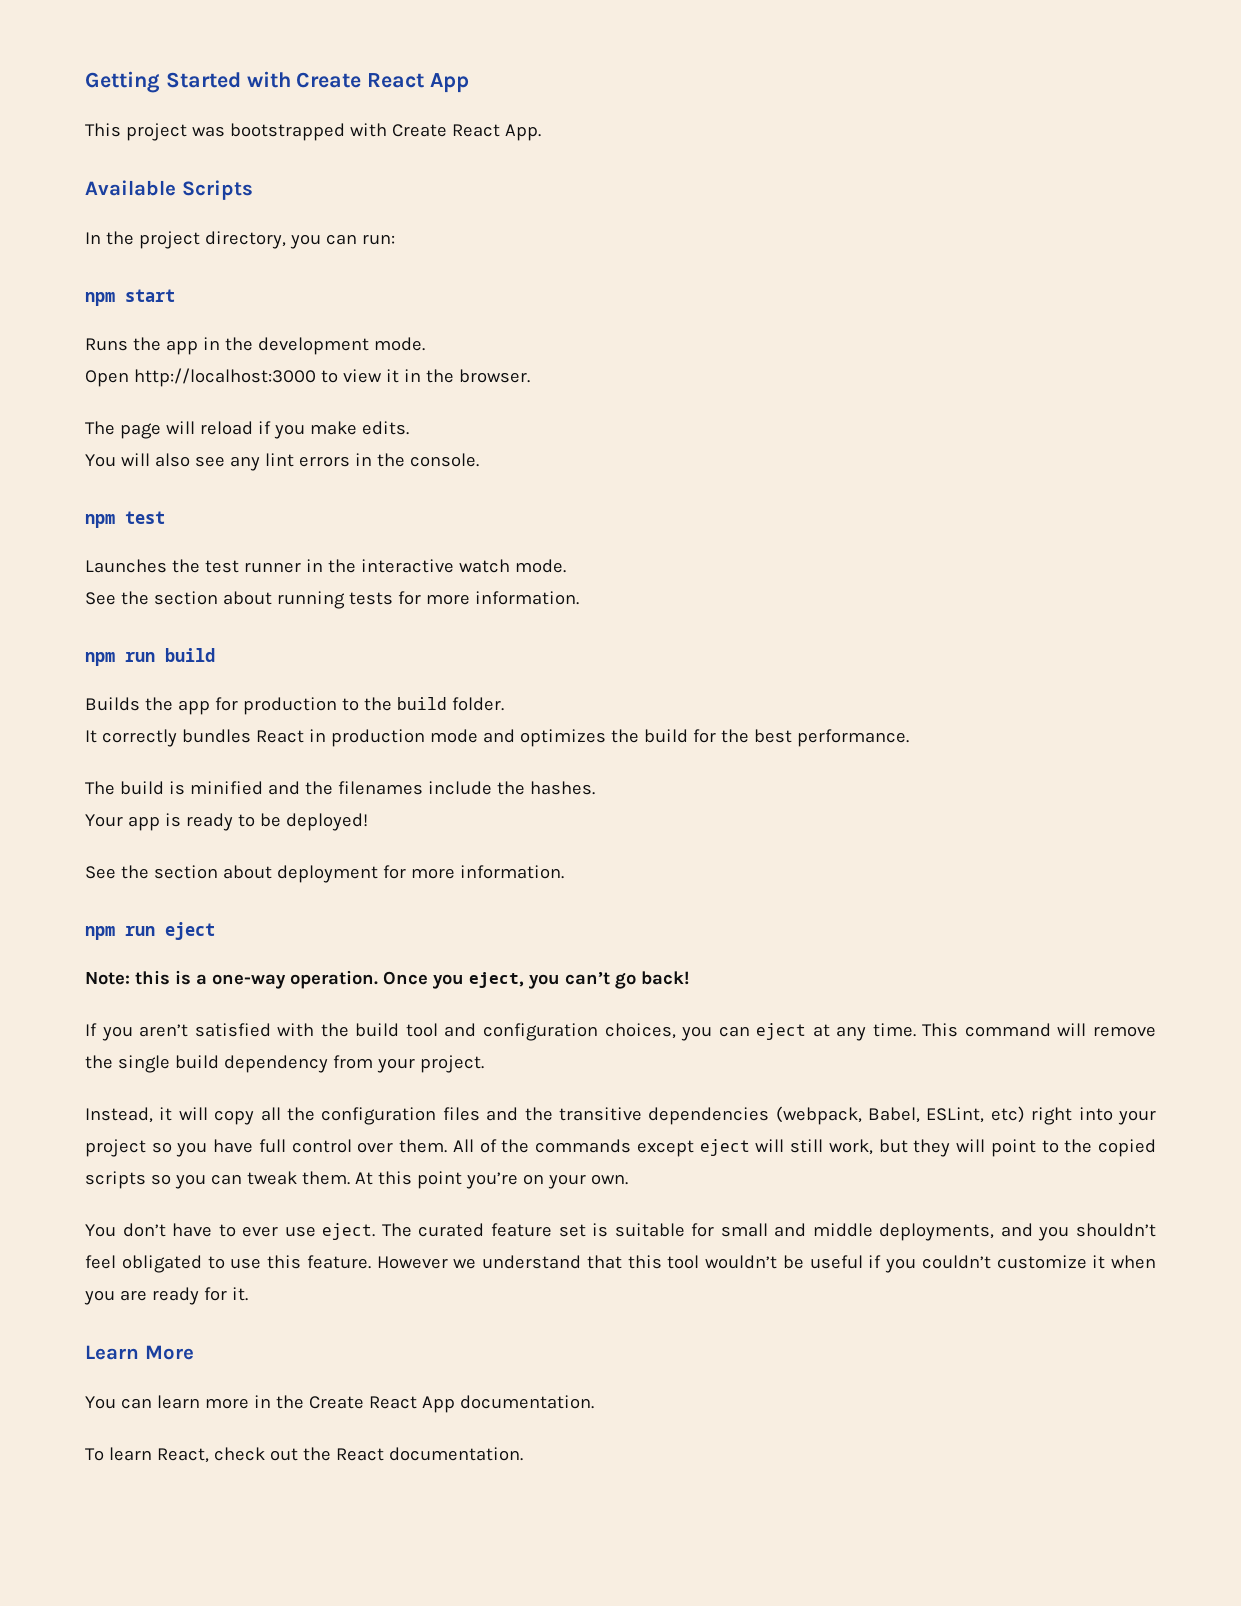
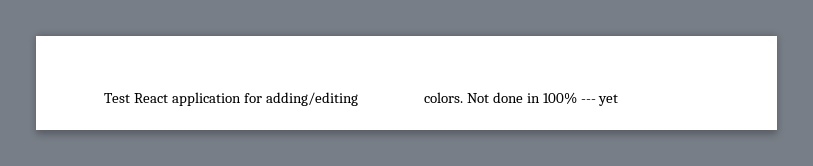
- Getting Started with Create React App
- This project was bootstrapped with Create React App.
- Available Scripts
- In the project directory, you can run:
- npm start
- Runs the app in the development mode.
- Open http://localhost:3000 to view it in the browser.
- The page will reload if you make edits.
- You will also see any lint errors in the console.
- npm test
- Launches the test runner in the interactive watch mode.
- See the section about running tests for more information.
- npm run build
- Builds the app for production to the build folder.
- It correctly bundles React in production mode and optimizes the build for the best performance.
- The build is minified and the filenames include the hashes.
- Your app is ready to be deployed!
- See the section about deployment for more information.
- npm run eject
- Note: this is a one-way operation. Once you eject, you can’t go back!
- If you aren’t satisfied with the build tool and configuration choices, you can eject at any time. This command will remove the single build dependency from your project.
- Instead, it will copy all the configuration files and the transitive dependencies (webpack, Babel, ESLint, etc) right into your project so you have full control over them. All of the commands except eject will still work, but they will point to the copied scripts so you can tweak them. At this point you’re on your own.
- You don’t have to ever use eject. The curated feature set is suitable for small and middle deployments, and you shouldn’t feel obligated to use this feature. However we understand that this tool wouldn’t be useful if you couldn’t customize it when you are ready for it.
- Learn More
- You can learn more in the Create React App documentation.
- To learn React, check out the React documentation.
+ Test React application for adding/editing colors. Not done in 100% --- yet

